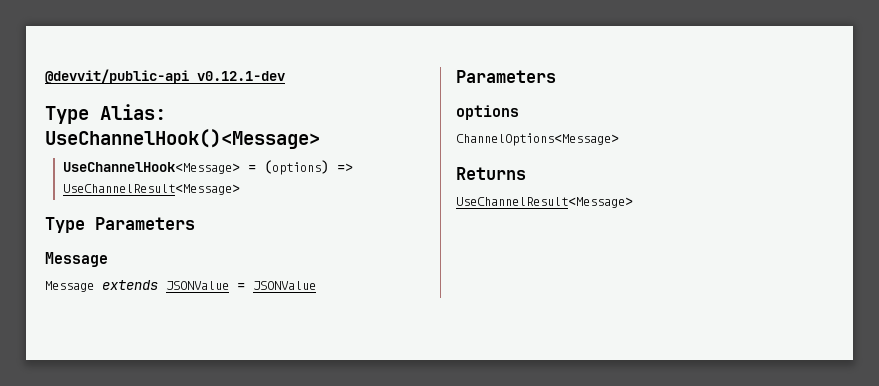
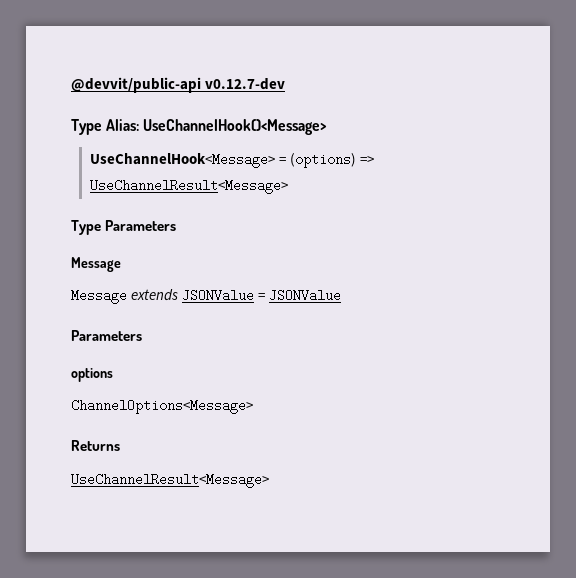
- @devvit/public-api v0.12.1-dev
+ @devvit/public-api v0.12.7-dev

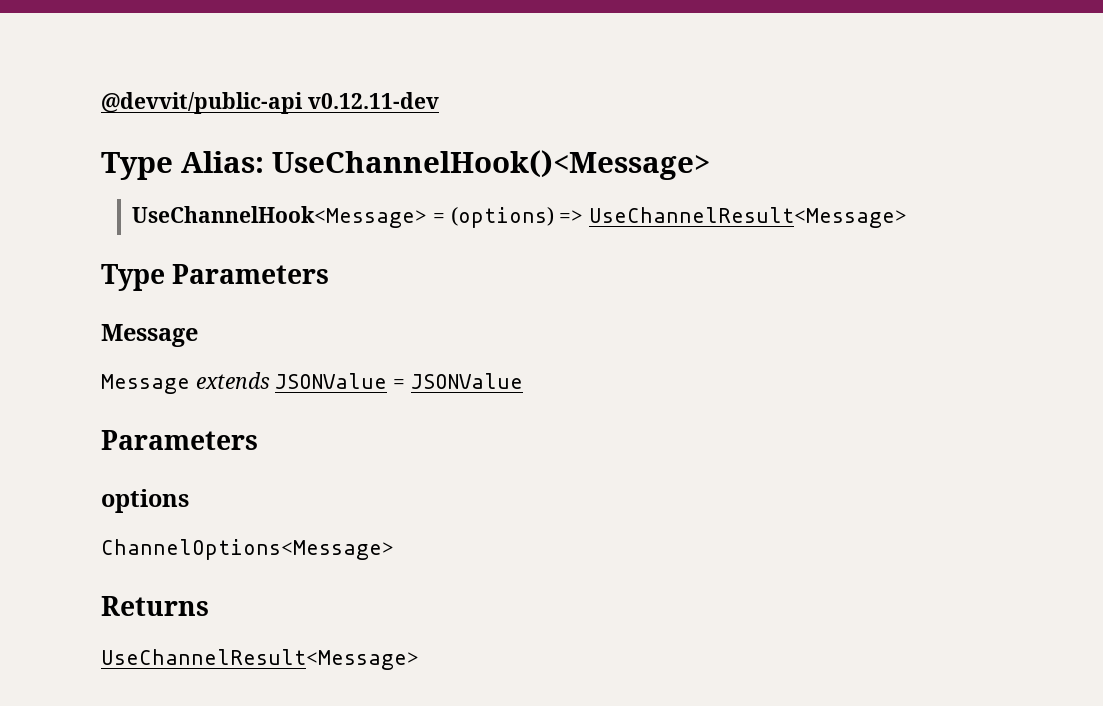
- @devvit/public-api v0.12.7-dev
+ @devvit/public-api v0.12.11-dev

